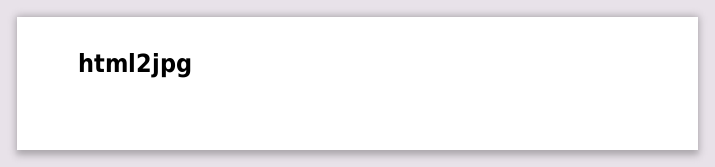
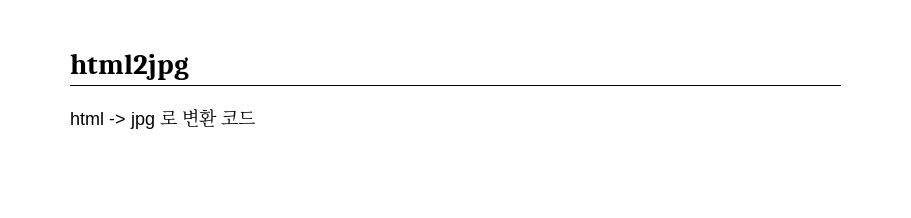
+ html -> jpg 로 변환 코드

